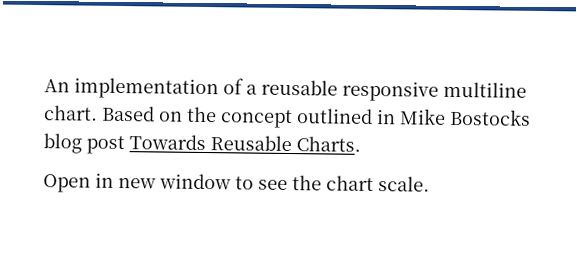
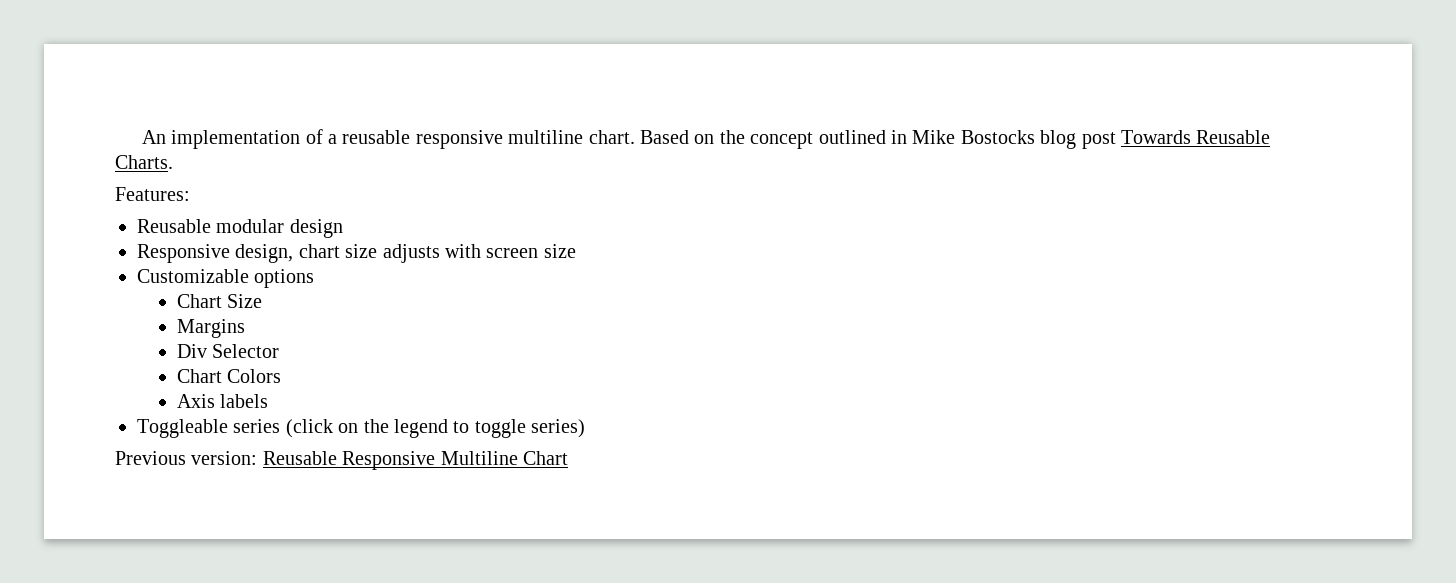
- Open in new window to see the chart scale.
+ Features:
+ Reusable modular design
+ Responsive design, chart size adjusts with screen size
+ Customizable options
+ Chart Size
+ Margins
+ Div Selector
+ Chart Colors
+ Axis labels
+ Toggleable series (click on the legend to toggle series)
+ Previous version: Reusable Responsive Multiline Chart

